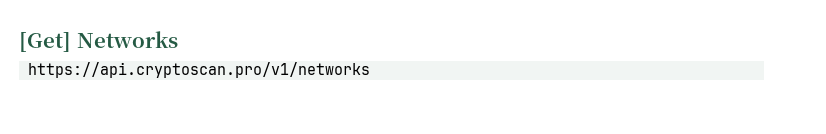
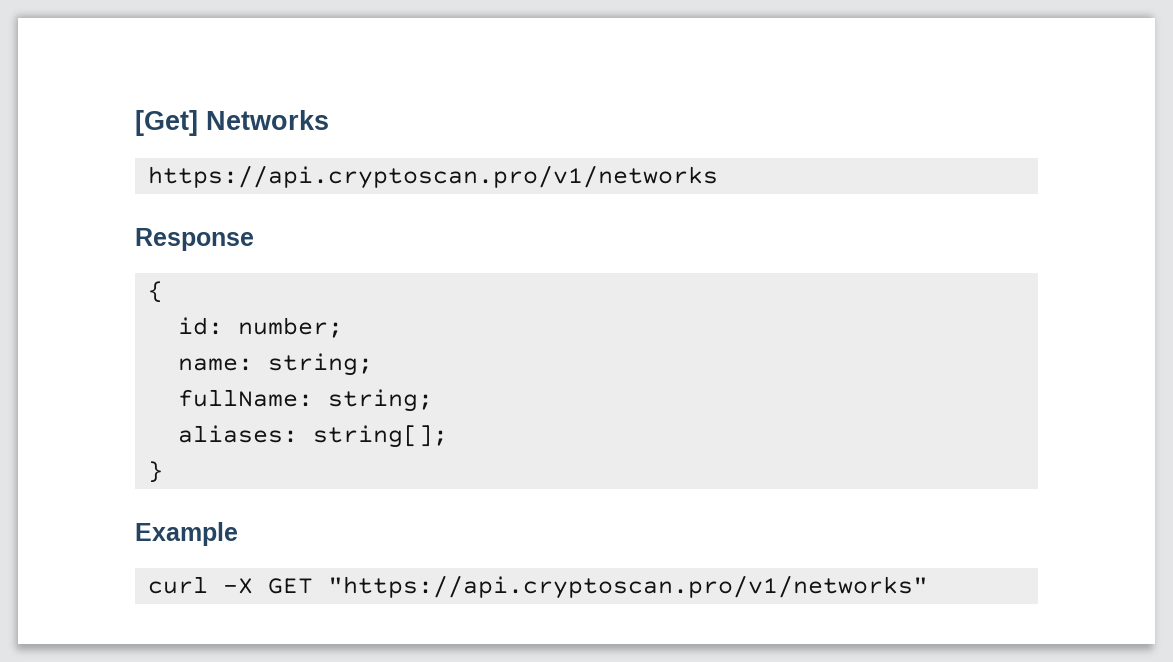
+ Response
+ {
+ id: number;
+ name: string;
+ fullName: string;
+ aliases: string[];
+ }
+ Example
+ curl -X GET "https://api.cryptoscan.pro/v1/networks"

